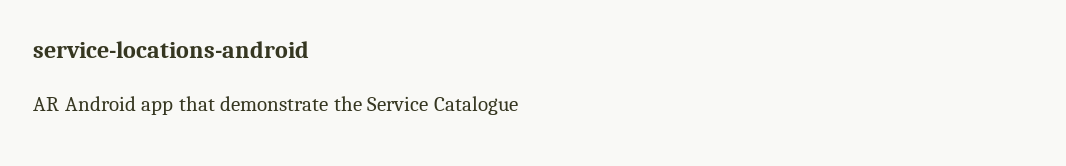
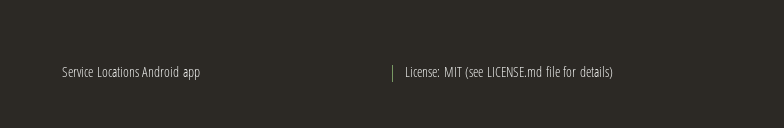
- service-locations-android
- AR Android app that demonstrate the Service Catalogue
+ Service Locations Android app
+ License: MIT (see LICENSE.md file for details)

